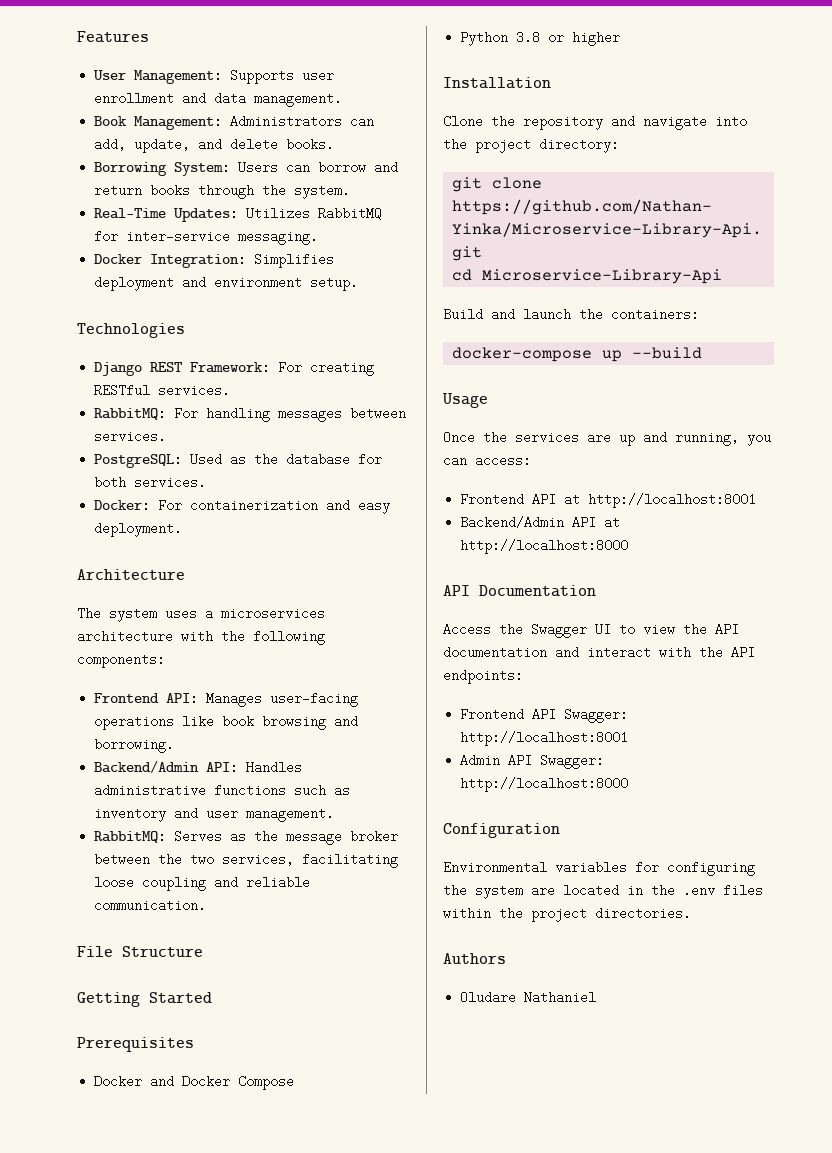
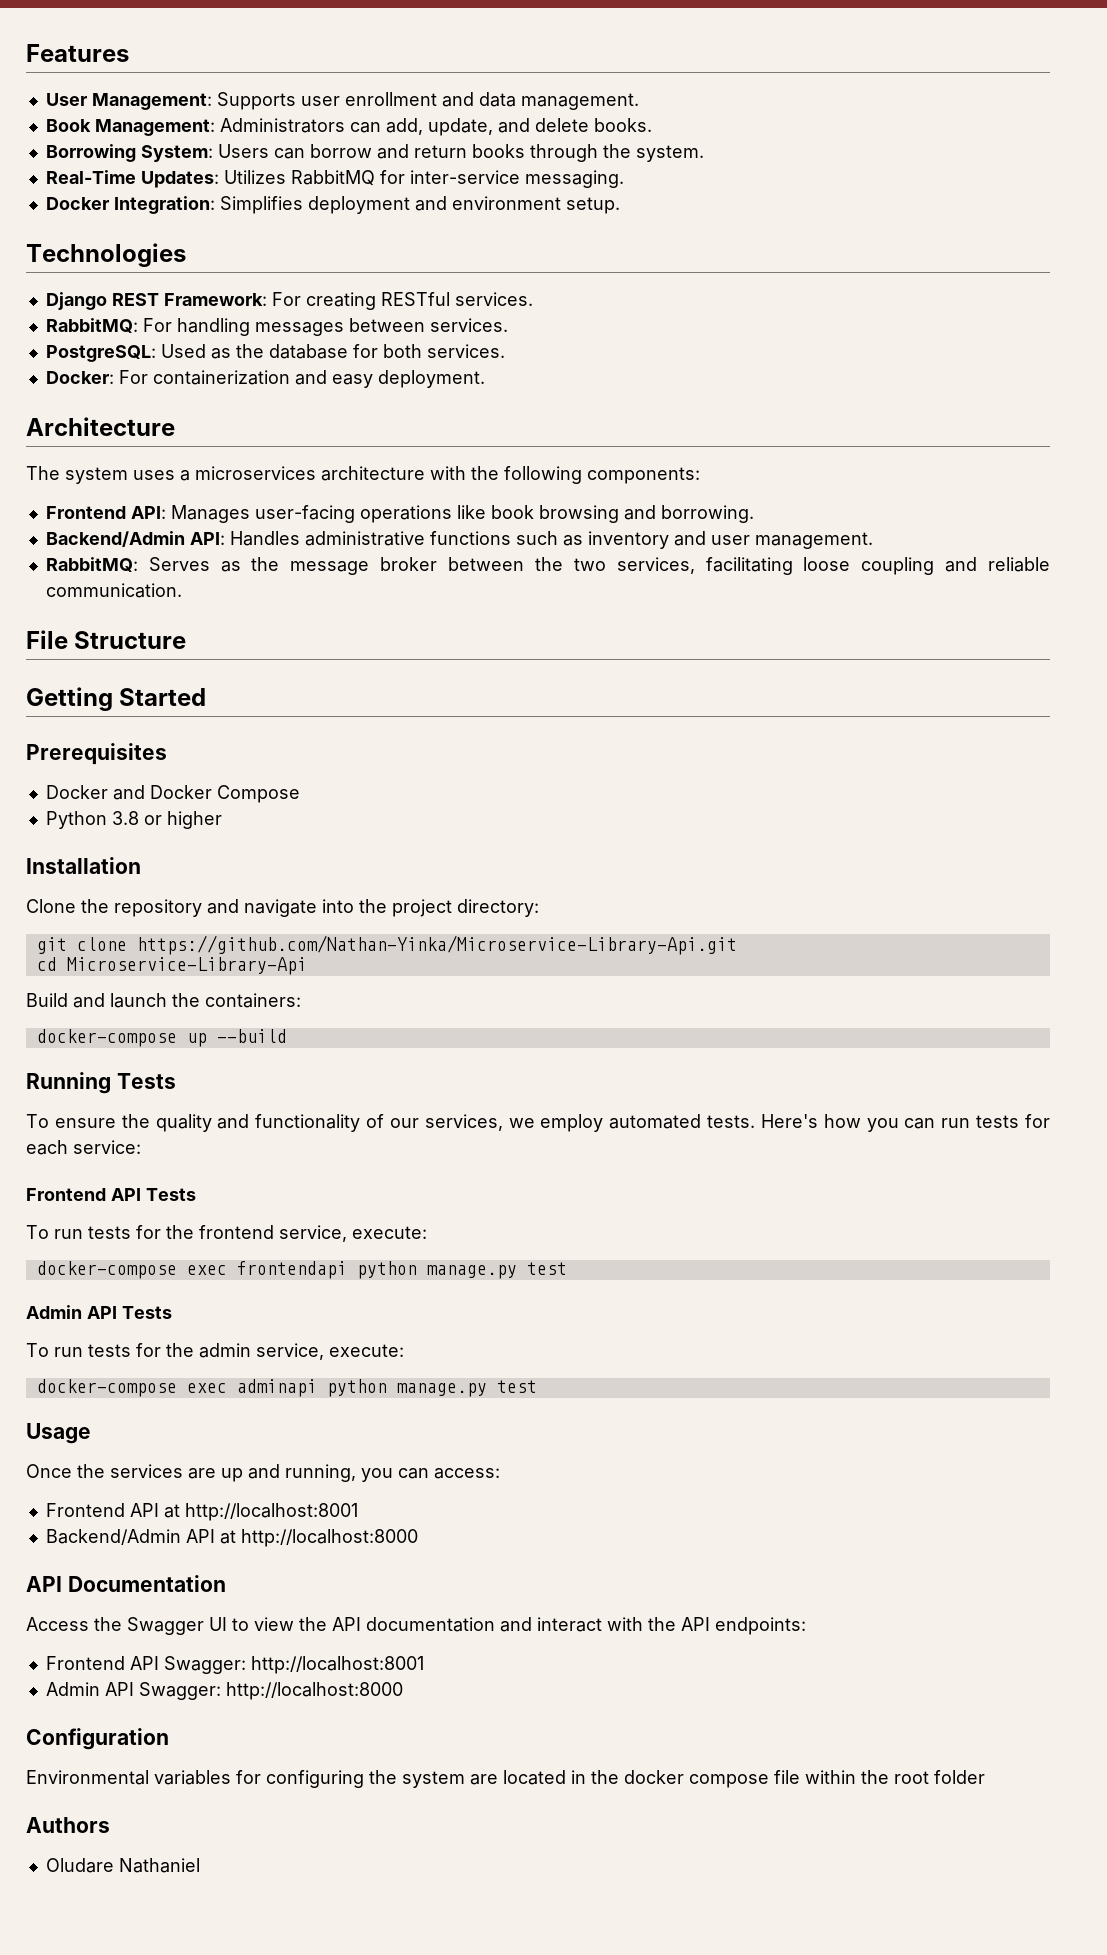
+ Running Tests
+ To ensure the quality and functionality of our services, we employ automated tests. Here's how you can run tests for each service:
+ Frontend API Tests
+ To run tests for the frontend service, execute:
+ docker-compose exec frontendapi python manage.py test
+ Admin API Tests
+ To run tests for the admin service, execute:
+ docker-compose exec adminapi python manage.py test
- Environmental variables for configuring the system are located in the .env files within the project directories.
+ Environmental variables for configuring the system are located in the docker compose file within the root folder

